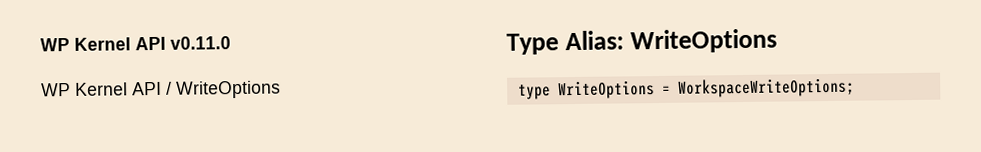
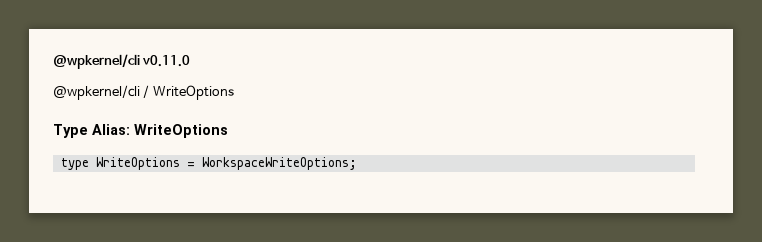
- WP Kernel API v0.11.0
- WP Kernel API / WriteOptions
+ @wpkernel/cli v0.11.0
+ @wpkernel/cli / WriteOptions

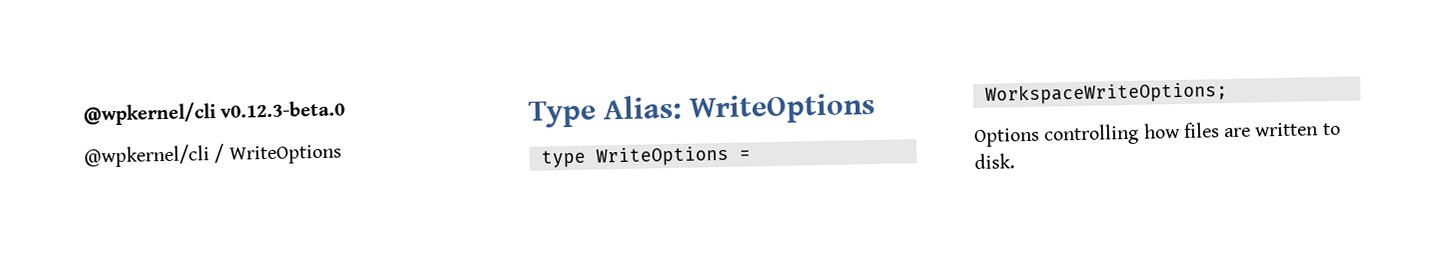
- @wpkernel/cli v0.11.0
+ @wpkernel/cli v0.12.3-beta.0
+ Options controlling how files are written to disk.

